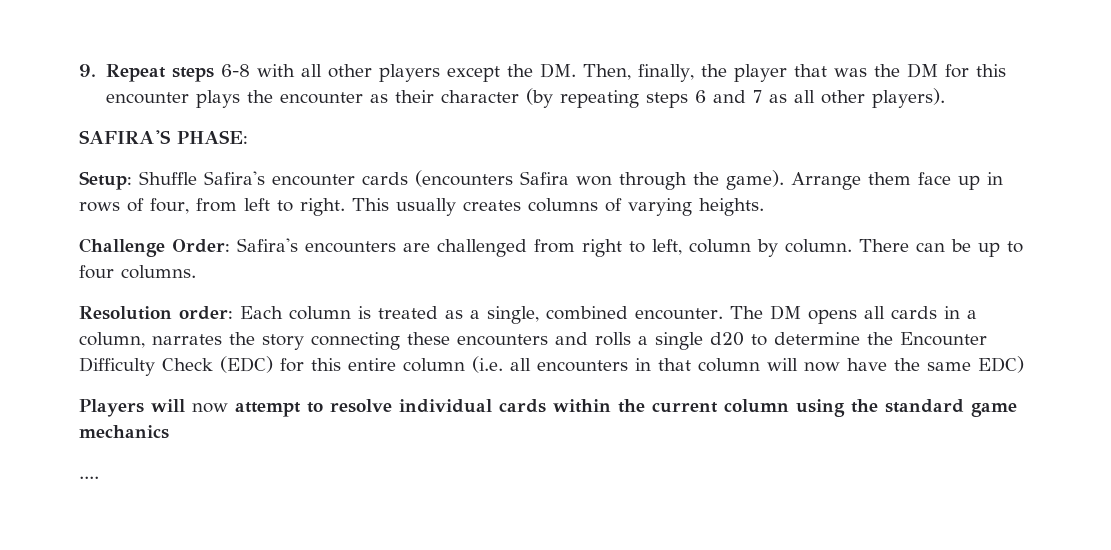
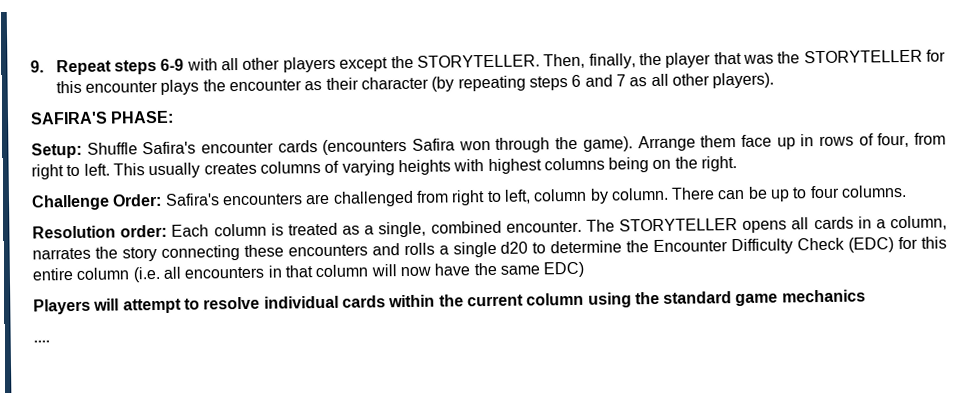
- 9. Repeat steps 6-8 with all other players except the DM. Then, finally, the player that was the DM for this encounter plays the encounter as their character (by repeating steps 6 and 7 as all other players).
+ 9. Repeat steps 6-9 with all other players except the STORYTELLER. Then, finally, the player that was the STORYTELLER for this encounter plays the encounter as their character (by repeating steps 6 and 7 as all other players).
- Arrange them face up in rows of four, from left to right.
+ Arrange them face up in rows of four, from right to left.
- This usually creates columns of varying heights.
+ This usually creates columns of varying heights with highest columns being on the right.
- The DM opens all cards in a column, narrates the story connecting these encounters and rolls a single d20 to determine the Encounter Difficulty Check (EDC) for this entire column (i.e. all encounters in that column will now have the same EDC)
+ The STORYTELLER opens all cards in a column, narrates the story connecting these encounters and rolls a single d20 to determine the Encounter Difficulty Check (EDC) for this entire column (i.e. all encounters in that column will now have the same EDC)
- Players will now attempt to resolve individual cards within the current column using the standard game mechanics
+ Players will attempt to resolve individual cards within the current column using the standard game mechanics

